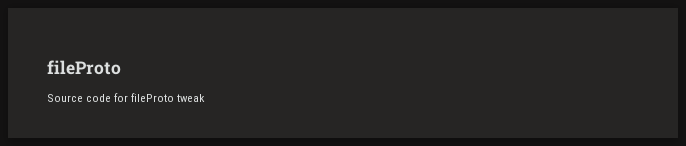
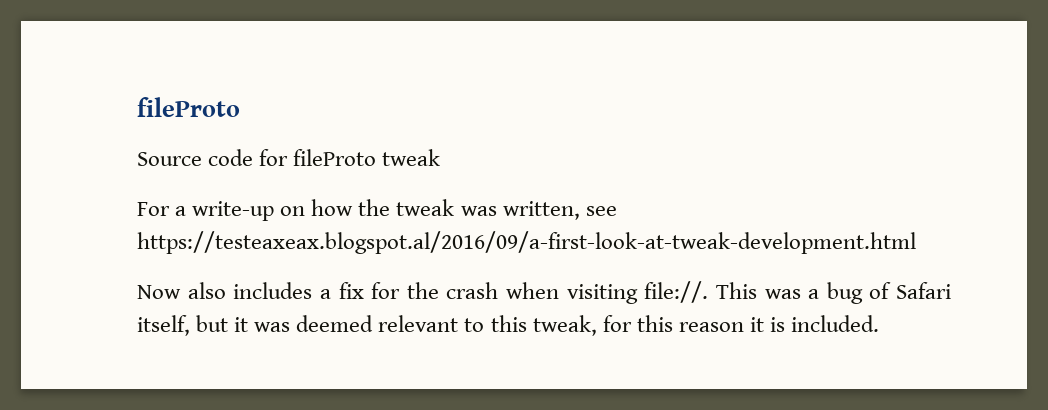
+ For a write-up on how the tweak was written, see https://testeaxeax.blogspot.al/2016/09/a-first-look-at-tweak-development.html
+ Now also includes a fix for the crash when visiting file://. This was a bug of Safari itself, but it was deemed relevant to this tweak, for this reason it is included.

